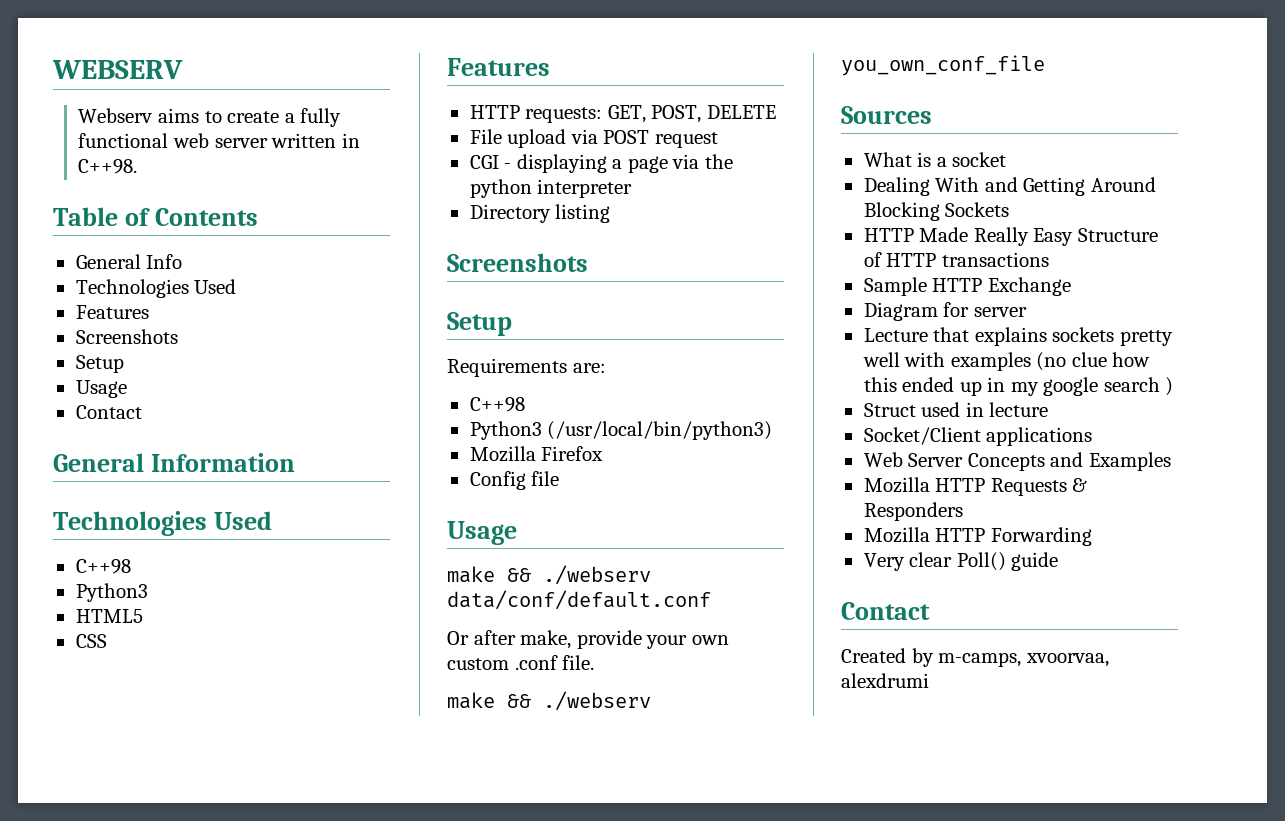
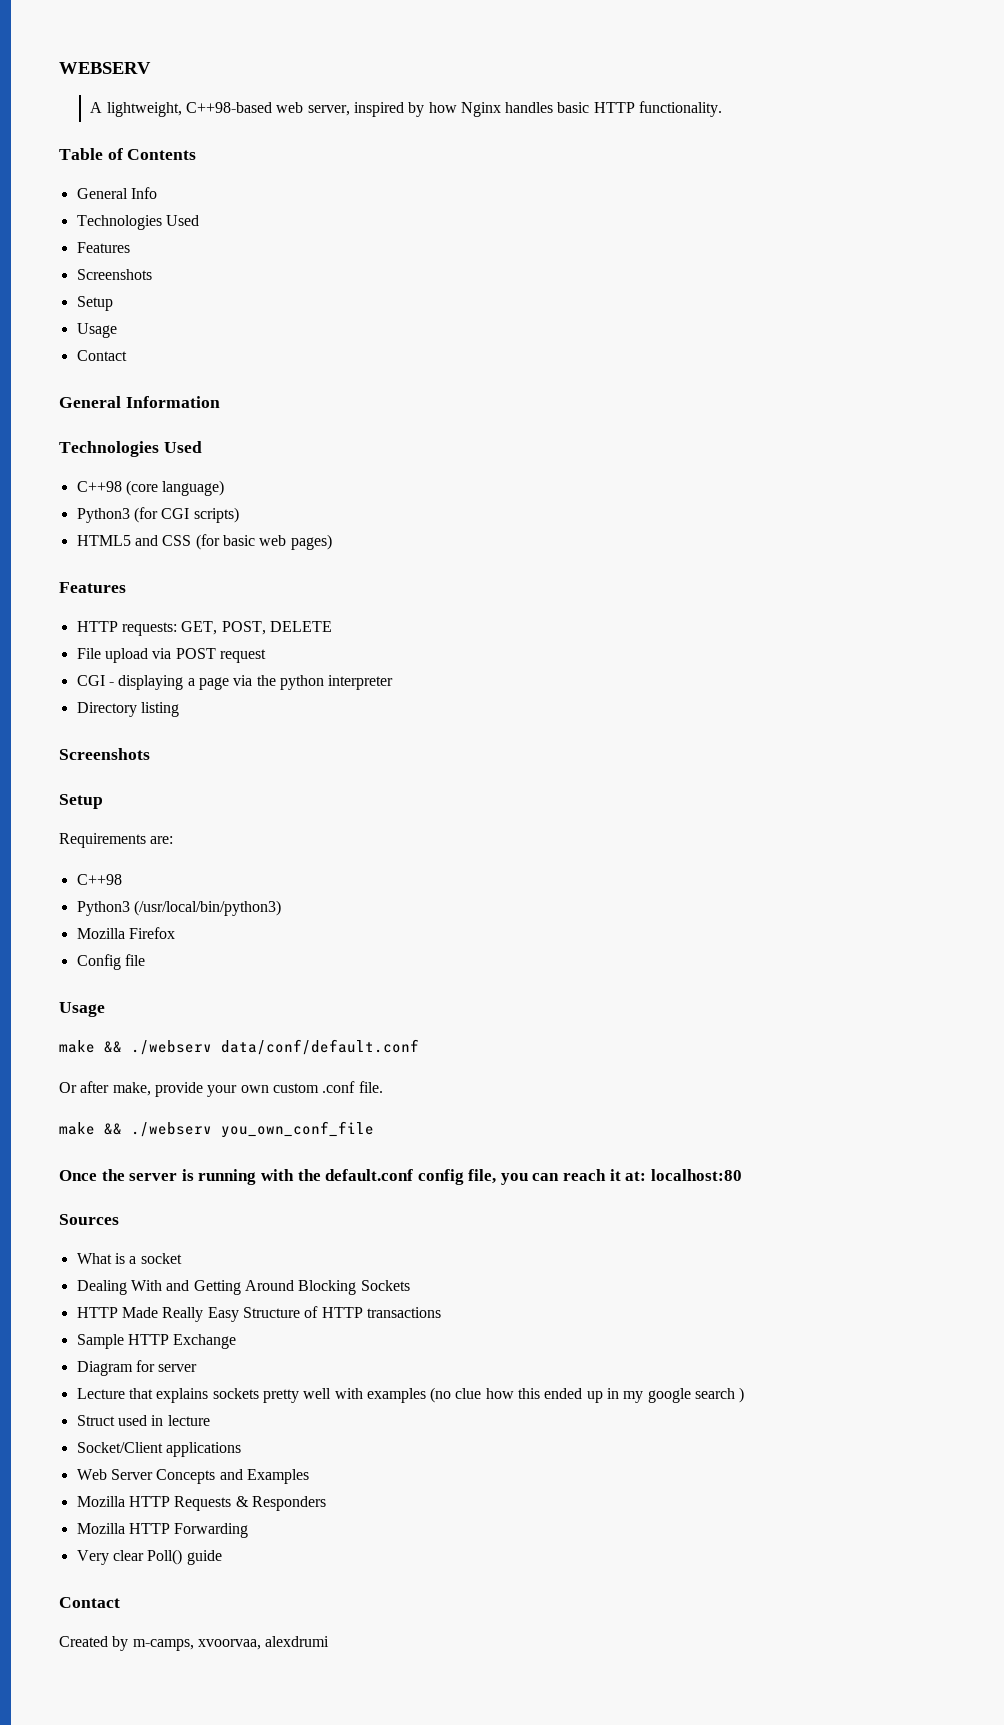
- Webserv aims to create a fully functional web server written in C++98.
+ A lightweight, C++98-based web server, inspired by how Nginx handles basic HTTP functionality.
  General Information
  Technologies Used
- C++98
- Python3
+ C++98 (core language)
+ Python3 (for CGI scripts)
- HTML5
- CSS
+ HTML5 and CSS (for basic web pages)
+ Once the server is running with the default.conf config file, you can reach it at: localhost:80

